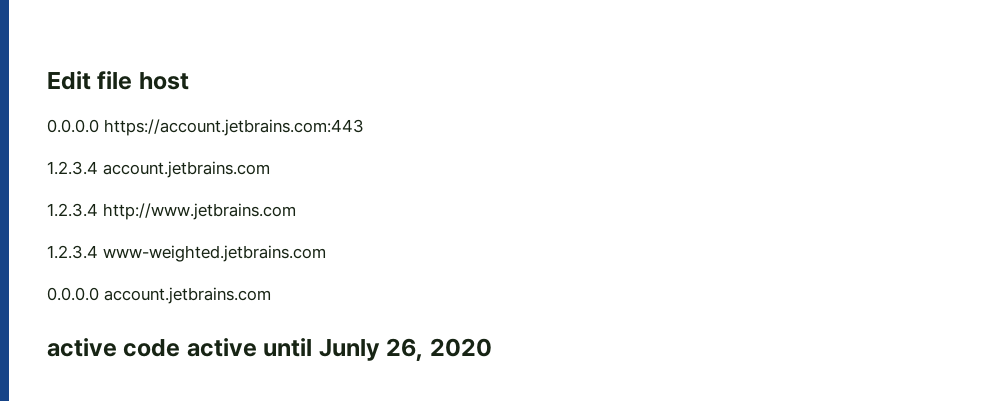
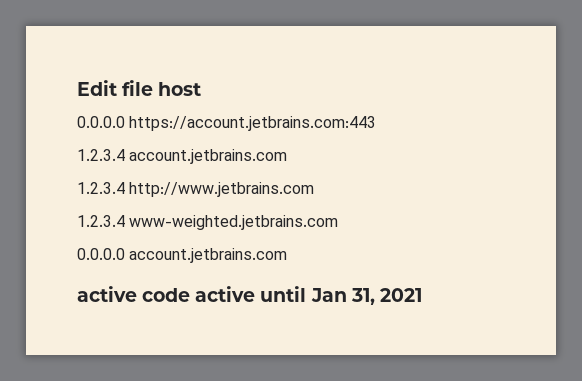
- active code active until Junly 26, 2020
+ active code active until Jan 31, 2021

